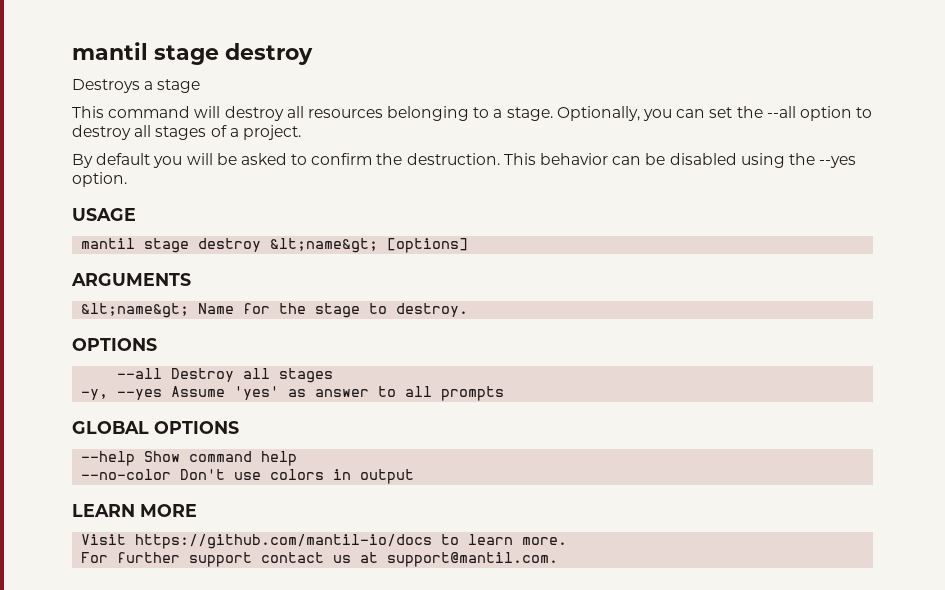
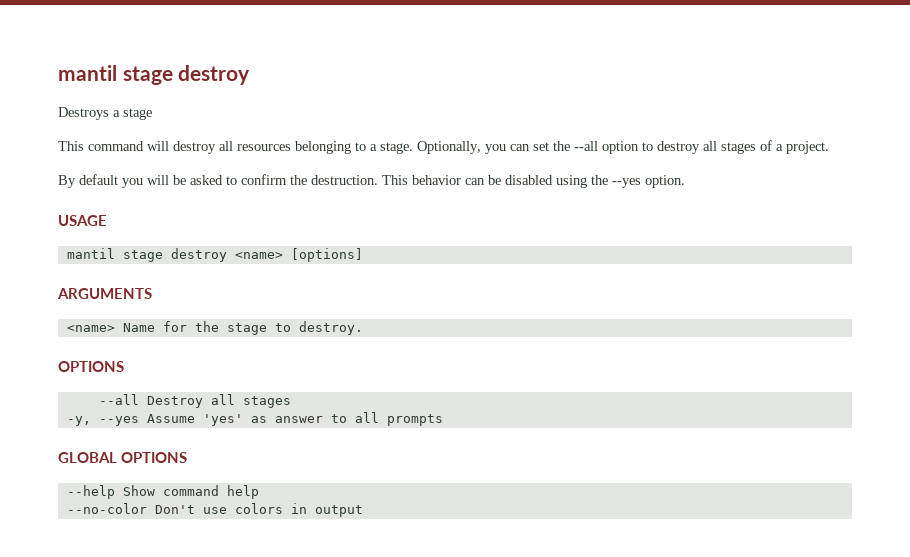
- mantil stage destroy &lt;name&gt; [options]
+ mantil stage destroy <name> [options]
- &lt;name&gt; Name for the stage to destroy.
+ <name> Name for the stage to destroy.
- LEARN MORE
- Visit https://github.com/mantil-io/docs to learn more.
- For further support contact us at support@mantil.com.

